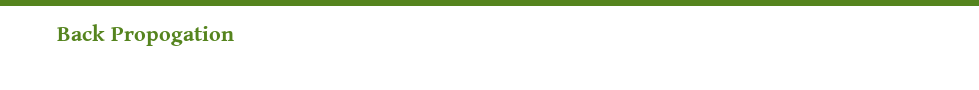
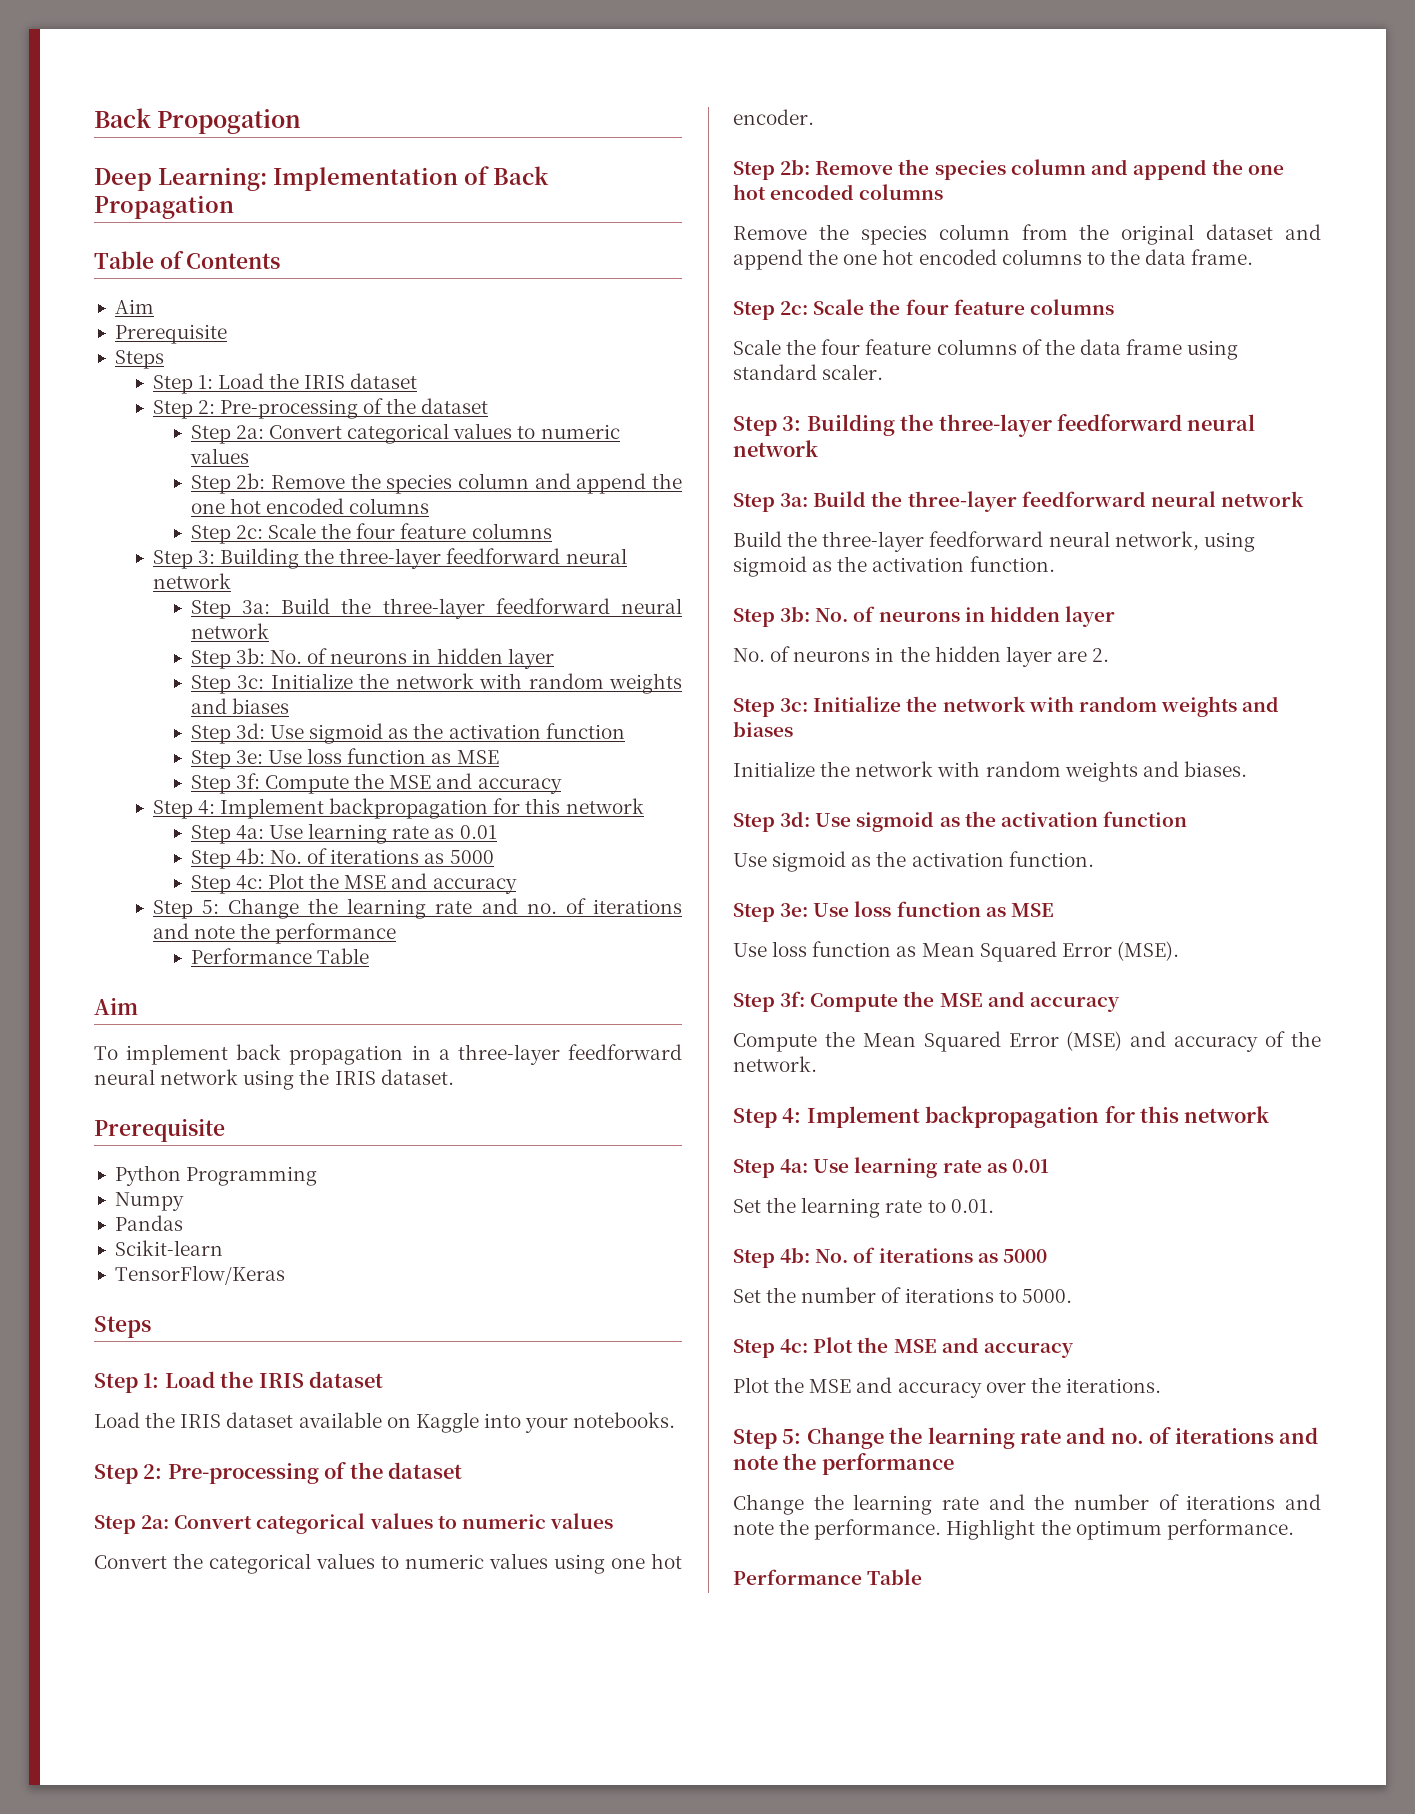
+ Deep Learning: Implementation of Back Propagation
+ Table of Contents
+ Aim
+ Prerequisite
+ Steps
+ Step 1: Load the IRIS dataset
+ Step 2: Pre-processing of the dataset
+ Step 2a: Convert categorical values to numeric values
+ Step 2b: Remove the species column and append the one hot encoded columns
+ Step 2c: Scale the four feature columns
+ Step 3: Building the three-layer feedforward neural network
+ Step 3a: Build the three-layer feedforward neural network
+ Step 3b: No. of neurons in hidden layer
+ Step 3c: Initialize the network with random weights and biases
+ Step 3d: Use sigmoid as the activation function
+ Step 3e: Use loss function as MSE
+ Step 3f: Compute the MSE and accuracy
+ Step 4: Implement backpropagation for this network
+ Step 4a: Use learning rate as 0.01
+ Step 4b: No. of iterations as 5000
+ Step 4c: Plot the MSE and accuracy
+ Step 5: Change the learning rate and no. of iterations and note the performance
+ Performance Table
+ Aim
+ To implement back propagation in a three-layer feedforward neural network using the IRIS dataset.
+ Prerequisite
+ Python Programming
+ Numpy
+ Pandas
+ Scikit-learn
+ TensorFlow/Keras
+ Steps
+ Step 1: Load the IRIS dataset
+ Load the IRIS dataset available on Kaggle into your notebooks.
+ Step 2: Pre-processing of the dataset
+ Step 2a: Convert categorical values to numeric values
+ Convert the categorical values to numeric values using one hot encoder.
+ Step 2b: Remove the species column and append the one hot encoded columns
+ Remove the species column from the original dataset and append the one hot encoded columns to the data frame.
+ Step 2c: Scale the four feature columns
+ Scale the four feature columns of the data frame using standard scaler.
+ Step 3: Building the three-layer feedforward neural network
+ Step 3a: Build the three-layer feedforward neural network
+ Build the three-layer feedforward neural network, using sigmoid as the activation function.
+ Step 3b: No. of neurons in hidden layer
+ No. of neurons in the hidden layer are 2.
+ Step 3c: Initialize the network with random weights and biases
+ Initialize the network with random weights and biases.
+ Step 3d: Use sigmoid as the activation function
+ Use sigmoid as the activation function.
+ Step 3e: Use loss function as MSE
+ Use loss function as Mean Squared Error (MSE).
+ Step 3f: Compute the MSE and accuracy
+ Compute the Mean Squared Error (MSE) and accuracy of the network.
+ Step 4: Implement backpropagation for this network
+ Step 4a: Use learning rate as 0.01
+ Set the learning rate to 0.01.
+ Step 4b: No. of iterations as 5000
+ Set the number of iterations to 5000.
+ Step 4c: Plot the MSE and accuracy
+ Plot the MSE and accuracy over the iterations.
+ Step 5: Change the learning rate and no. of iterations and note the performance
+ Change the learning rate and the number of iterations and note the performance. Highlight the optimum performance.
+ Performance Table

